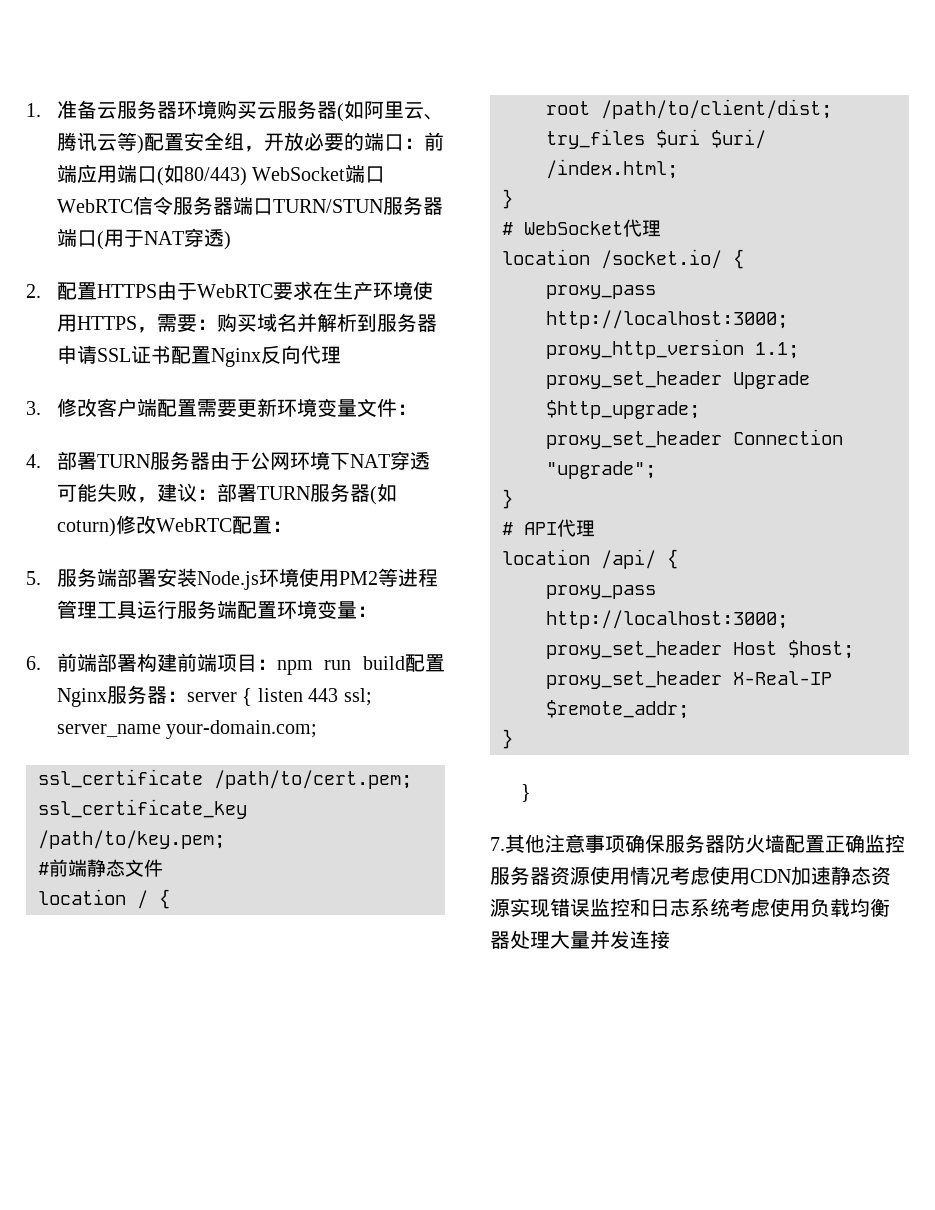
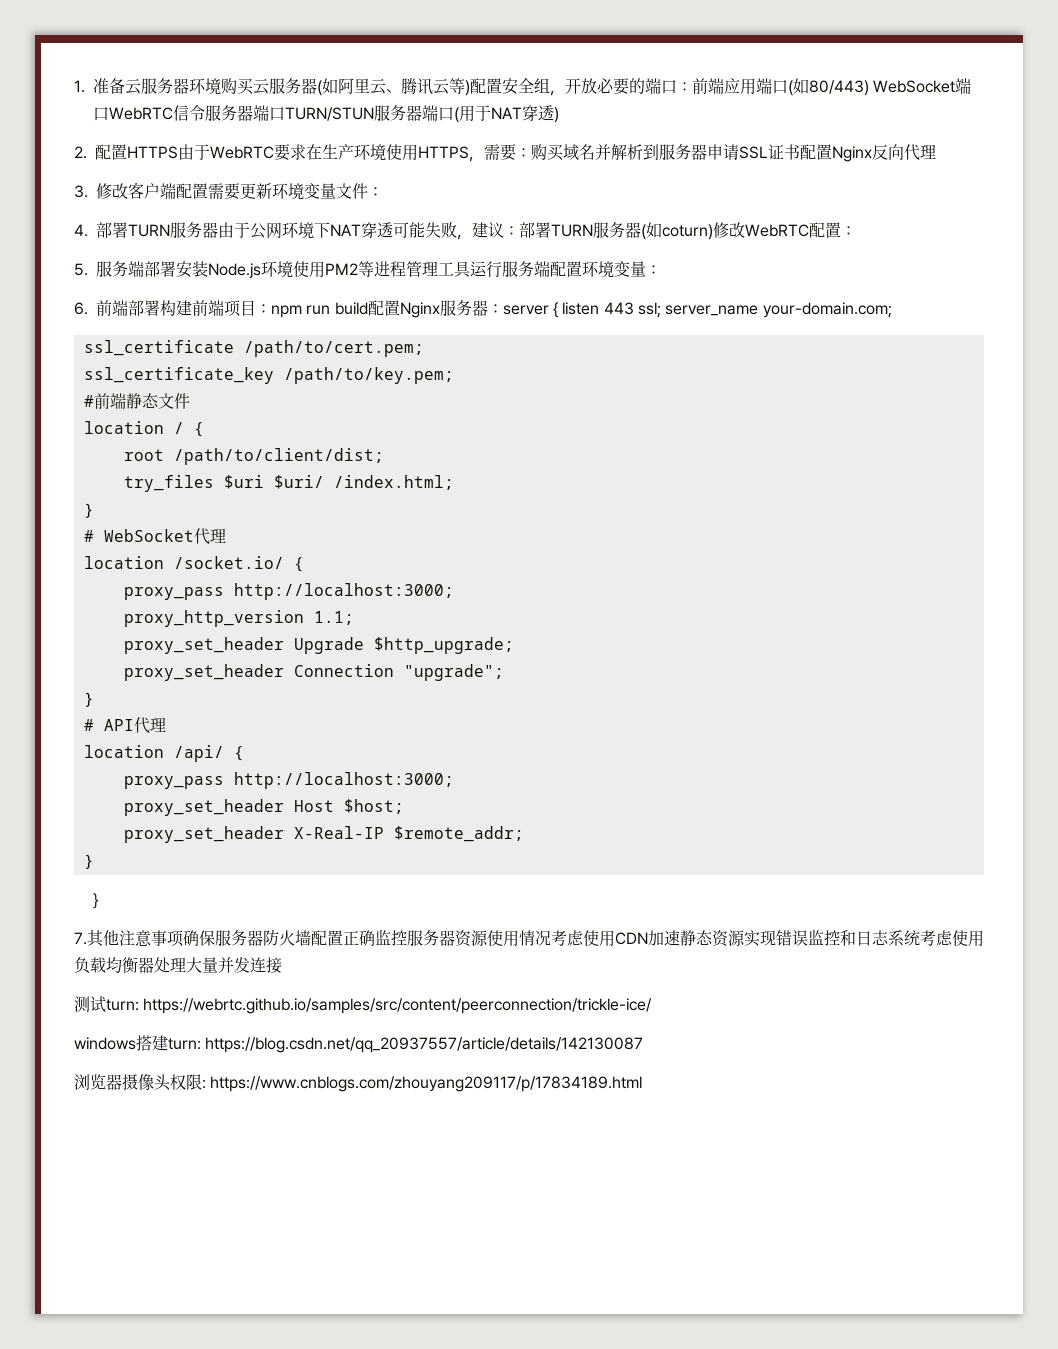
+ 测试turn: https://webrtc.github.io/samples/src/content/peerconnection/trickle-ice/
+ windows搭建turn: https://blog.csdn.net/qq_20937557/article/details/142130087
+ 浏览器摄像头权限: https://www.cnblogs.com/zhouyang209117/p/17834189.html

